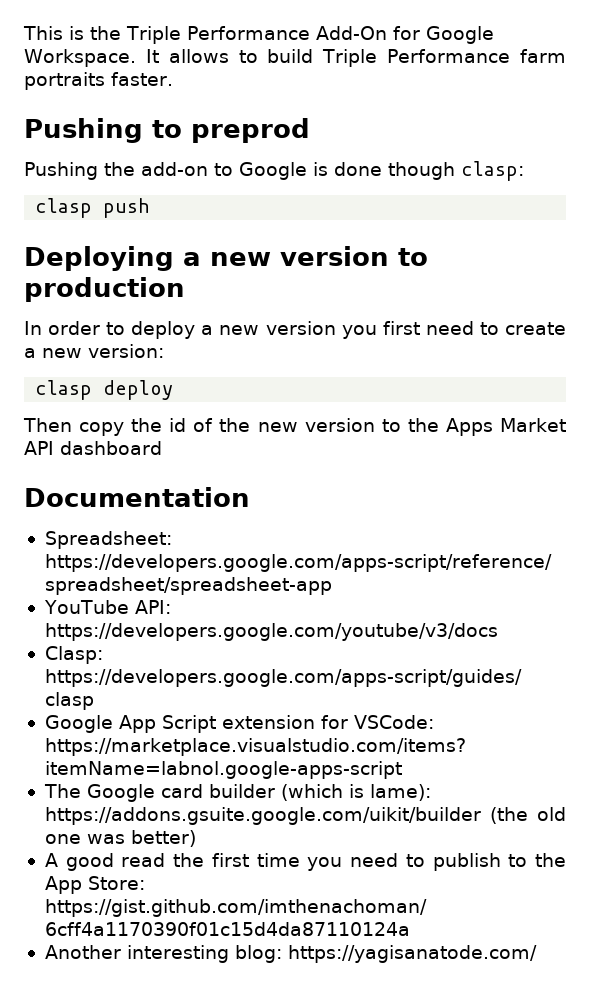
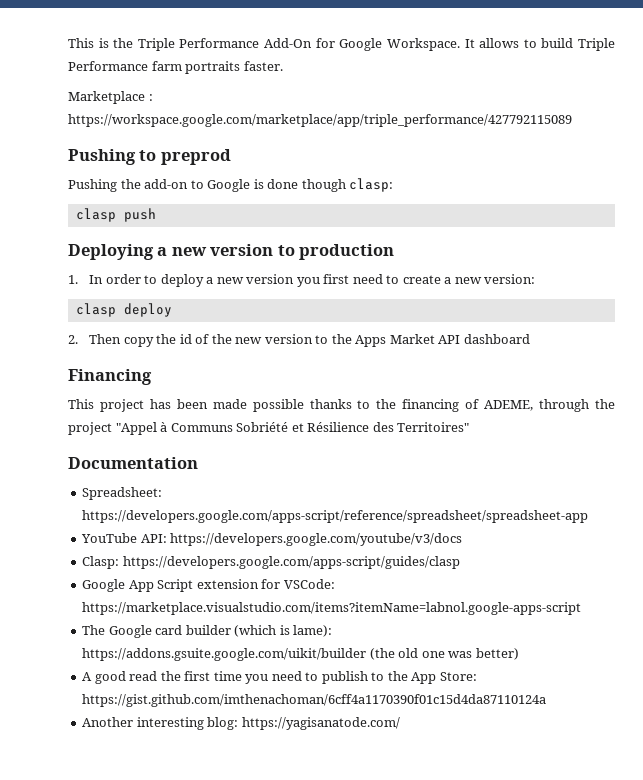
+ Marketplace : https://workspace.google.com/marketplace/app/triple_performance/427792115089
- In order to deploy a new version you first need to create a new version:
+ 1. In order to deploy a new version you first need to create a new version:
- Then copy the id of the new version to the Apps Market API dashboard
+ 2. Then copy the id of the new version to the Apps Market API dashboard
+ Financing
+ This project has been made possible thanks to the financing of ADEME, through the project "Appel à Communs Sobriété et Résilience des Territoires"

